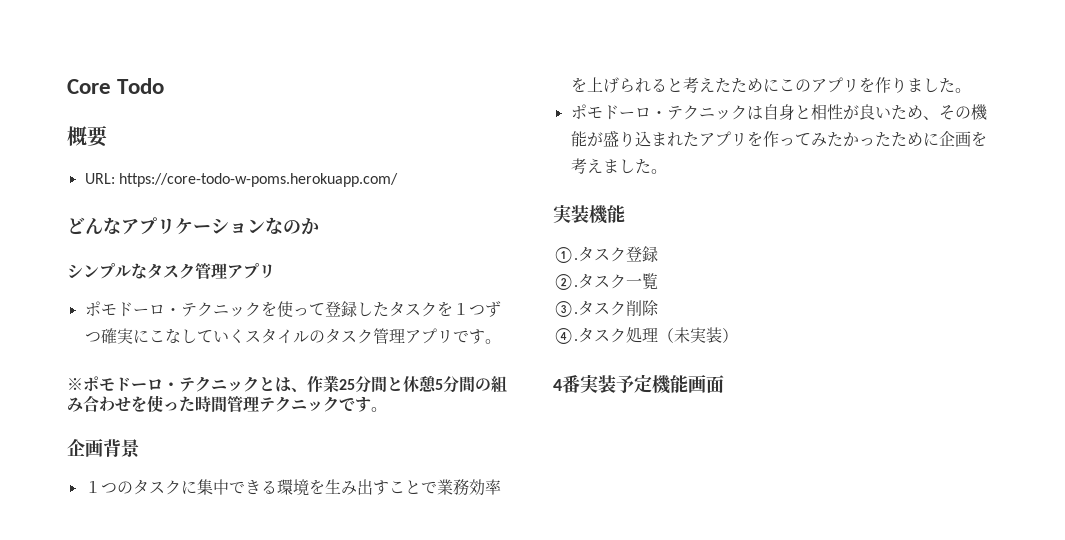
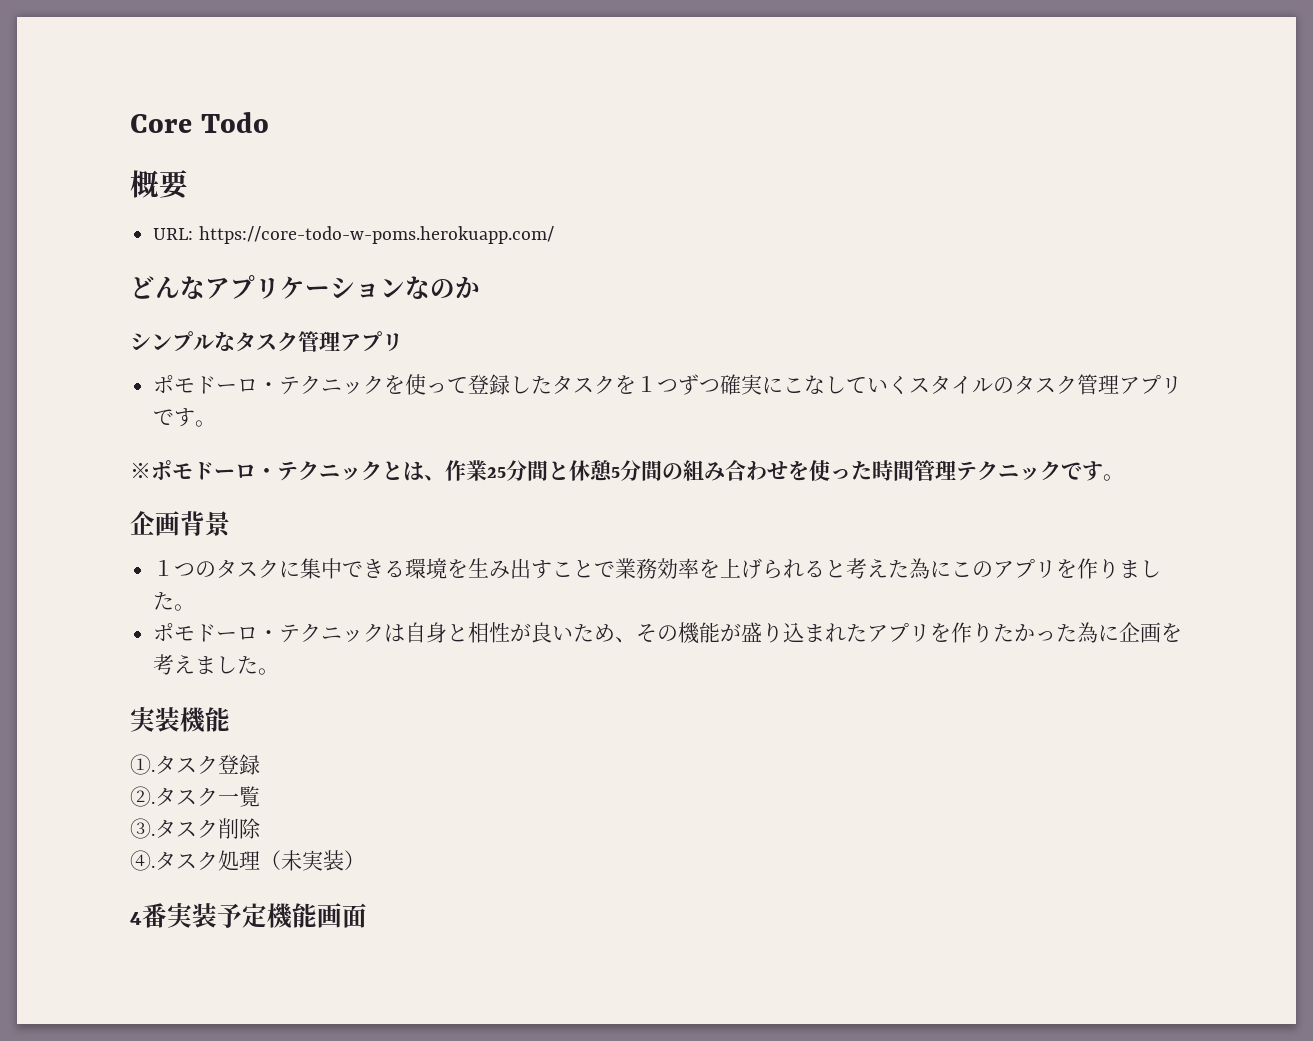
- １つのタスクに集中できる環境を生み出すことで業務効率を上げられると考えたためにこのアプリを作りました。
+ １つのタスクに集中できる環境を生み出すことで業務効率を上げられると考えた為にこのアプリを作りました。
- ポモドーロ・テクニックは自身と相性が良いため、その機能が盛り込まれたアプリを作ってみたかったために企画を考えました。
+ ポモドーロ・テクニックは自身と相性が良いため、その機能が盛り込まれたアプリを作りたかった為に企画を考えました。

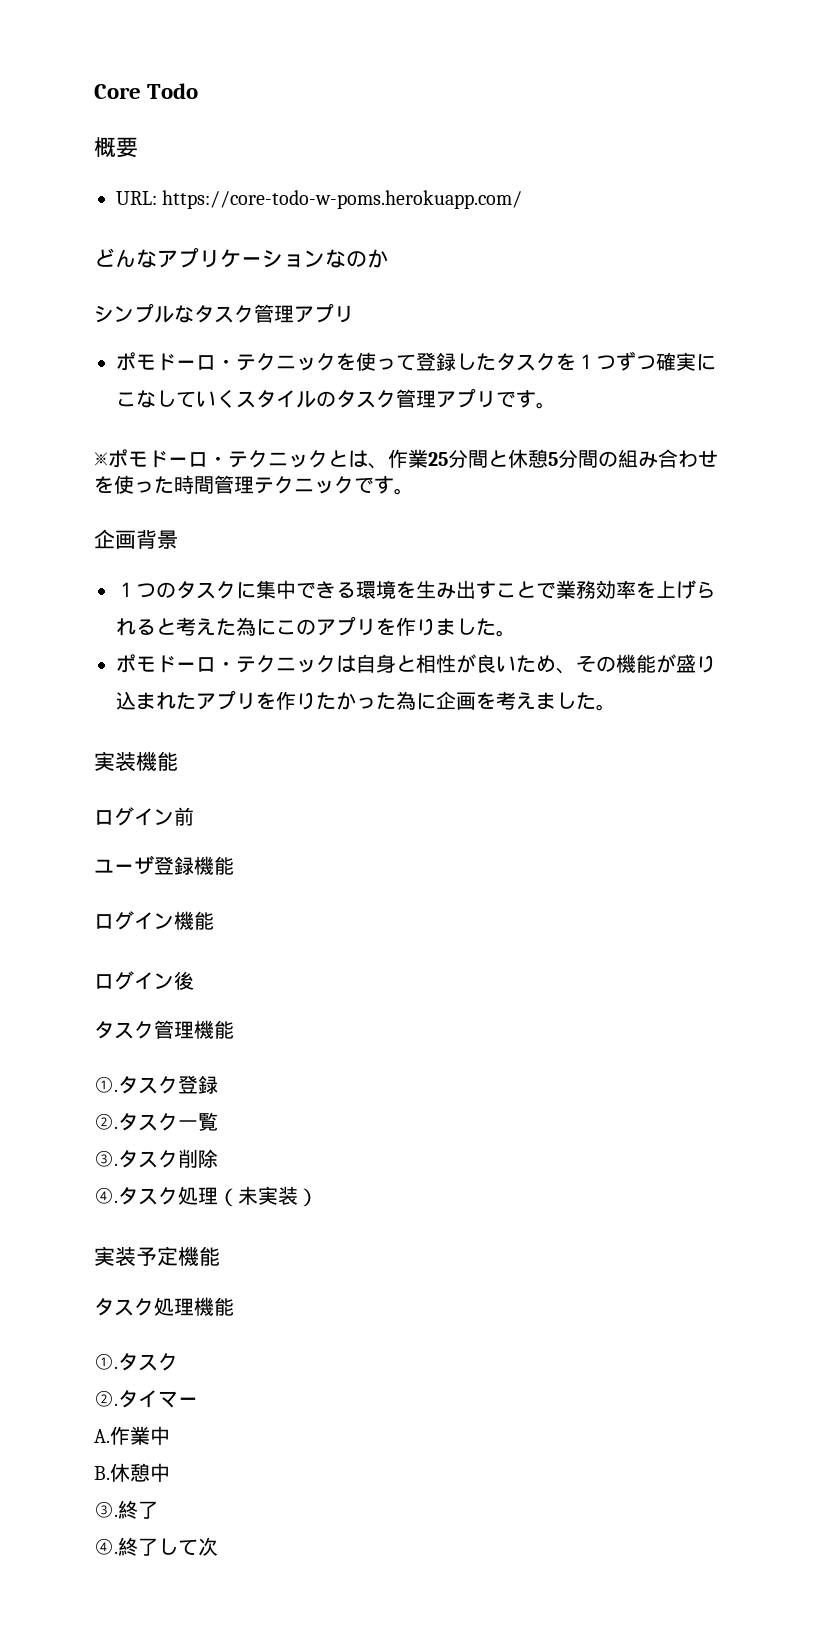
+ ログイン前
+ ユーザ登録機能
+ ログイン機能
+ ログイン後
+ タスク管理機能
- 4番実装予定機能画面
+ 実装予定機能
+ タスク処理機能
+ ①.タスク
+ ②.タイマー
+ A.作業中
+ B.休憩中
+ ③.終了
+ ④.終了して次

